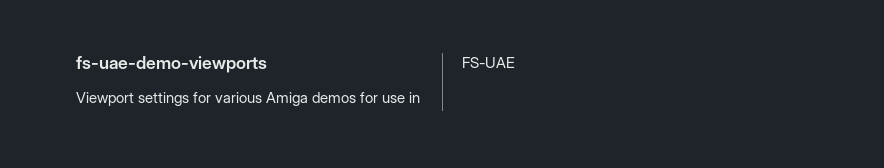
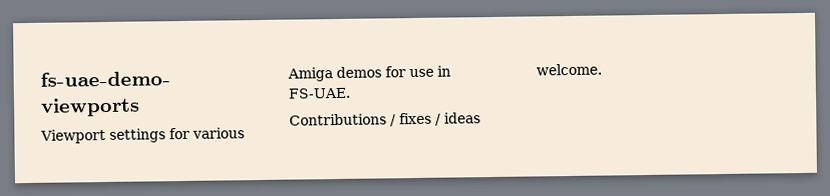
- Viewport settings for various Amiga demos for use in FS-UAE
+ Viewport settings for various Amiga demos for use in FS-UAE.
+ Contributions / fixes / ideas welcome.

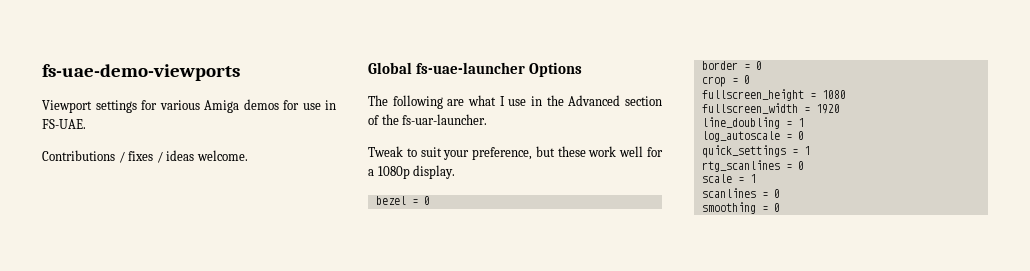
+ Global fs-uae-launcher Options
+ The following are what I use in the Advanced section of the fs-uar-launcher.
+ Tweak to suit your preference, but these work well for a 1080p display.
+ bezel = 0
+ border = 0
+ crop = 0
+ fullscreen_height = 1080
+ fullscreen_width = 1920
+ line_doubling = 1
+ log_autoscale = 0
+ quick_settings = 1
+ rtg_scanlines = 0
+ scale = 1
+ scanlines = 0
+ smoothing = 0

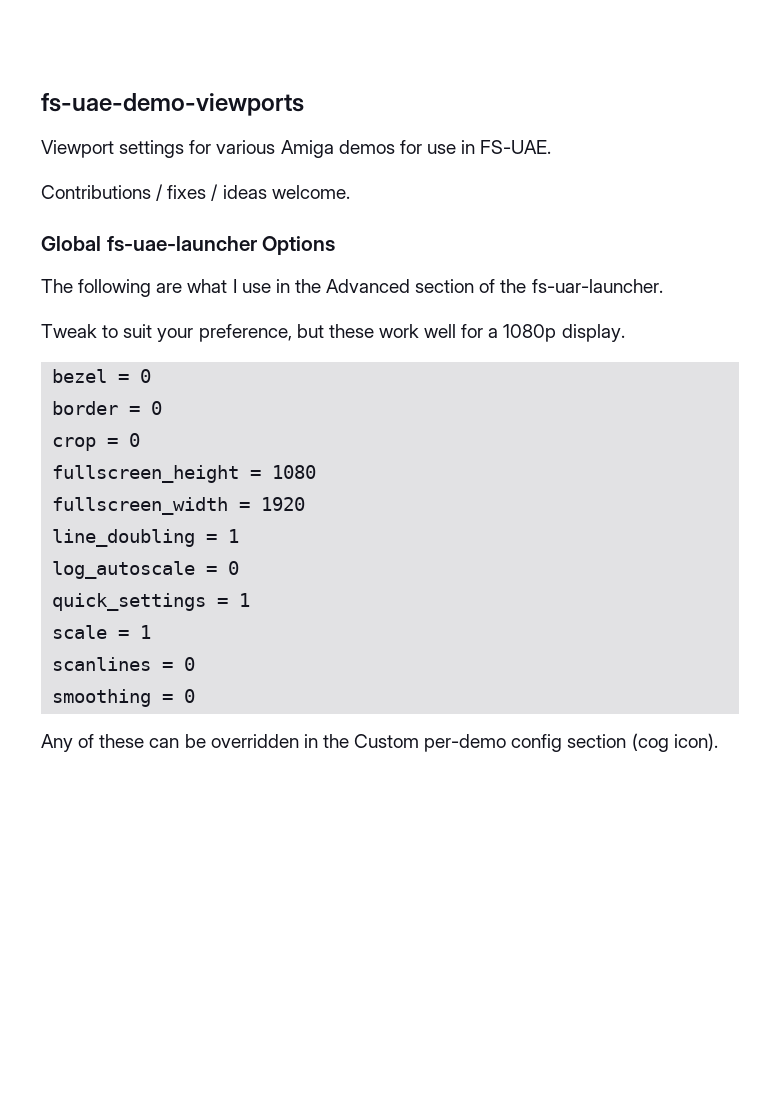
- rtg_scanlines = 0
+ Any of these can be overridden in the Custom per-demo config section (cog icon).

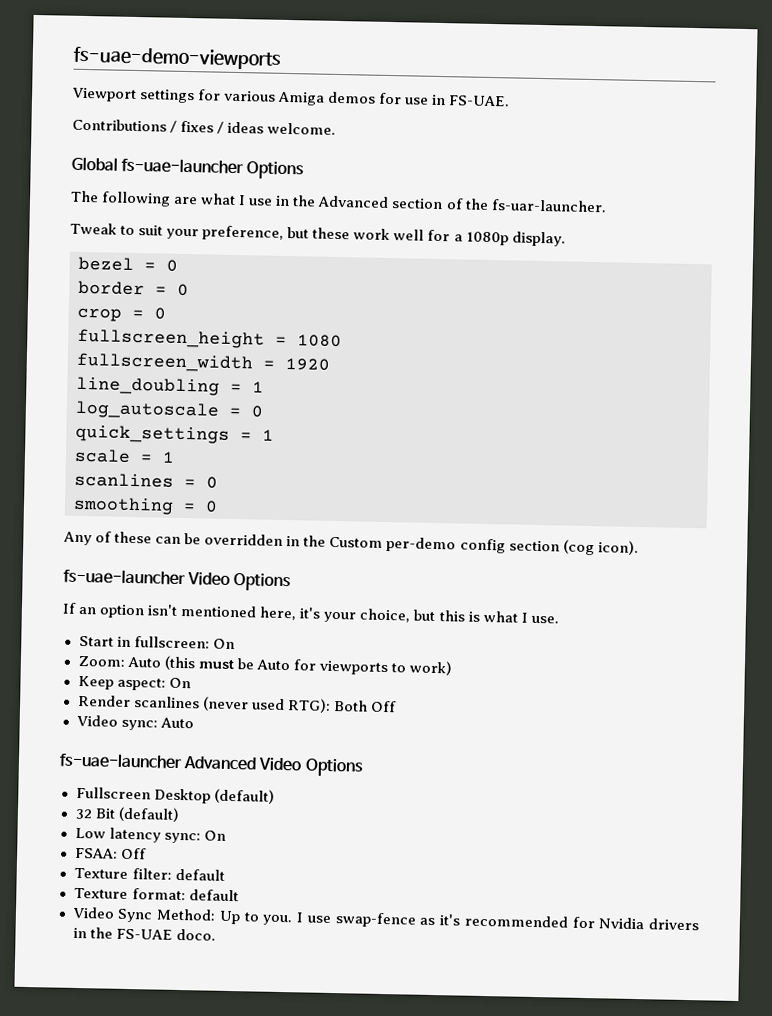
+ fs-uae-launcher Video Options
+ If an option isn't mentioned here, it's your choice, but this is what I use.
+ Start in fullscreen: On
+ Zoom: Auto (this must be Auto for viewports to work)
+ Keep aspect: On
+ Render scanlines (never used RTG): Both Off
+ Video sync: Auto
+ fs-uae-launcher Advanced Video Options
+ Fullscreen Desktop (default)
+ 32 Bit (default)
+ Low latency sync: On
+ FSAA: Off
+ Texture filter: default
+ Texture format: default
+ Video Sync Method: Up to you. I use swap-fence as it's recommended for Nvidia drivers in the FS-UAE doco.

